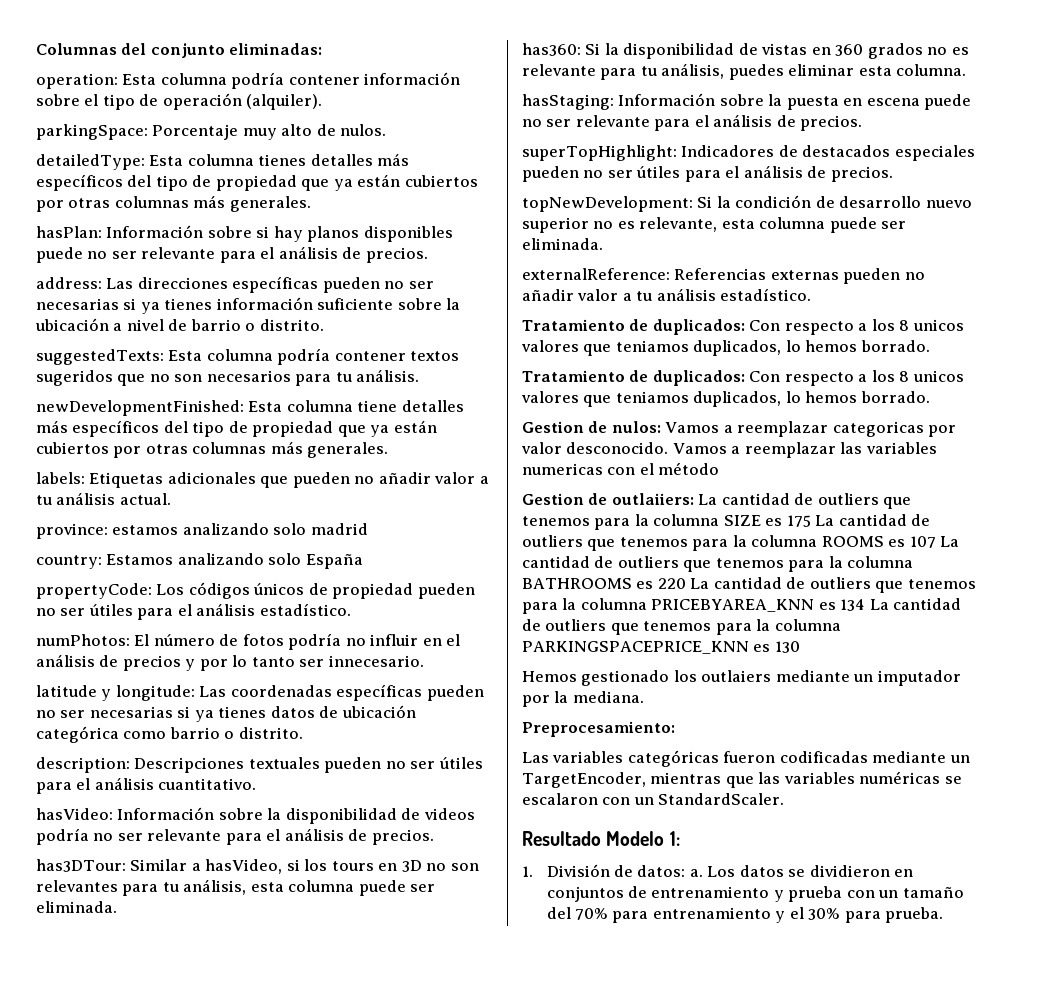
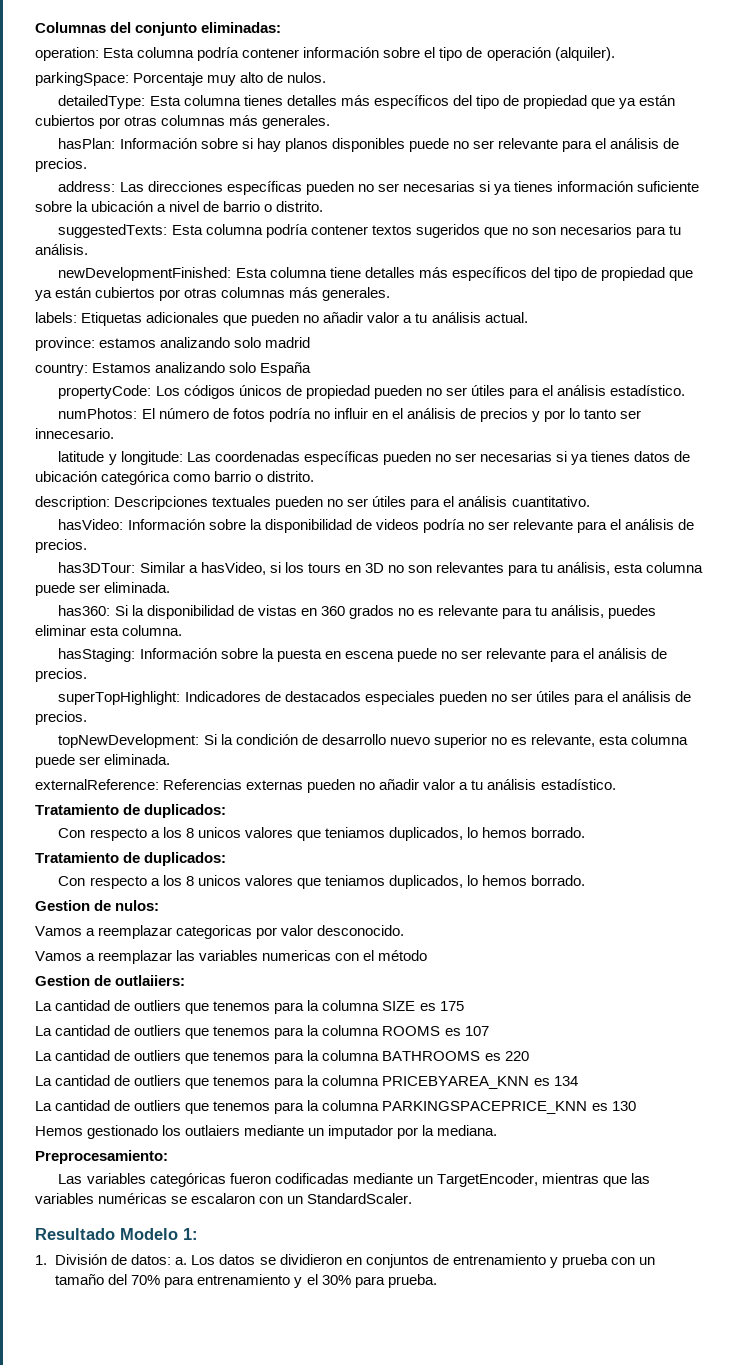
  externalReference: Referencias externas pueden no añadir valor a tu análisis estadístico.
- Tratamiento de duplicados: Con respecto a los 8 unicos valores que teniamos duplicados, lo hemos borrado.
- Tratamiento de duplicados: Con respecto a los 8 unicos valores que teniamos duplicados, lo hemos borrado.
+ Tratamiento de duplicados:
+ Con respecto a los 8 unicos valores que teniamos duplicados, lo hemos borrado.
+ Tratamiento de duplicados:
+ Con respecto a los 8 unicos valores que teniamos duplicados, lo hemos borrado.
- Gestion de nulos: Vamos a reemplazar categoricas por valor desconocido. Vamos a reemplazar las variables numericas con el método
+ Gestion de nulos:
+ Vamos a reemplazar categoricas por valor desconocido.
+ Vamos a reemplazar las variables numericas con el método
- Gestion de outlaiiers: La cantidad de outliers que tenemos para la columna SIZE es 175 La cantidad de outliers que tenemos para la columna ROOMS es 107 La cantidad de outliers que tenemos para la columna BATHROOMS es 220 La cantidad de outliers que tenemos para la columna PRICEBYAREA_KNN es 134 La cantidad de outliers que tenemos para la columna PARKINGSPACEPRICE_KNN es 130
+ Gestion de outlaiiers:
+ La cantidad de outliers que tenemos para la columna SIZE es 175
+ La cantidad de outliers que tenemos para la columna ROOMS es 107
+ La cantidad de outliers que tenemos para la columna BATHROOMS es 220
+ La cantidad de outliers que tenemos para la columna PRICEBYAREA_KNN es 134
+ La cantidad de outliers que tenemos para la columna PARKINGSPACEPRICE_KNN es 130

